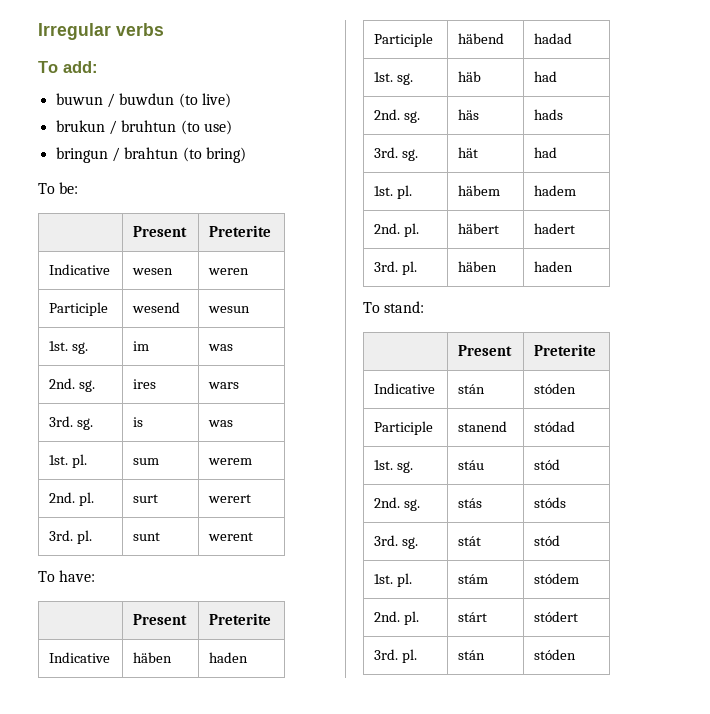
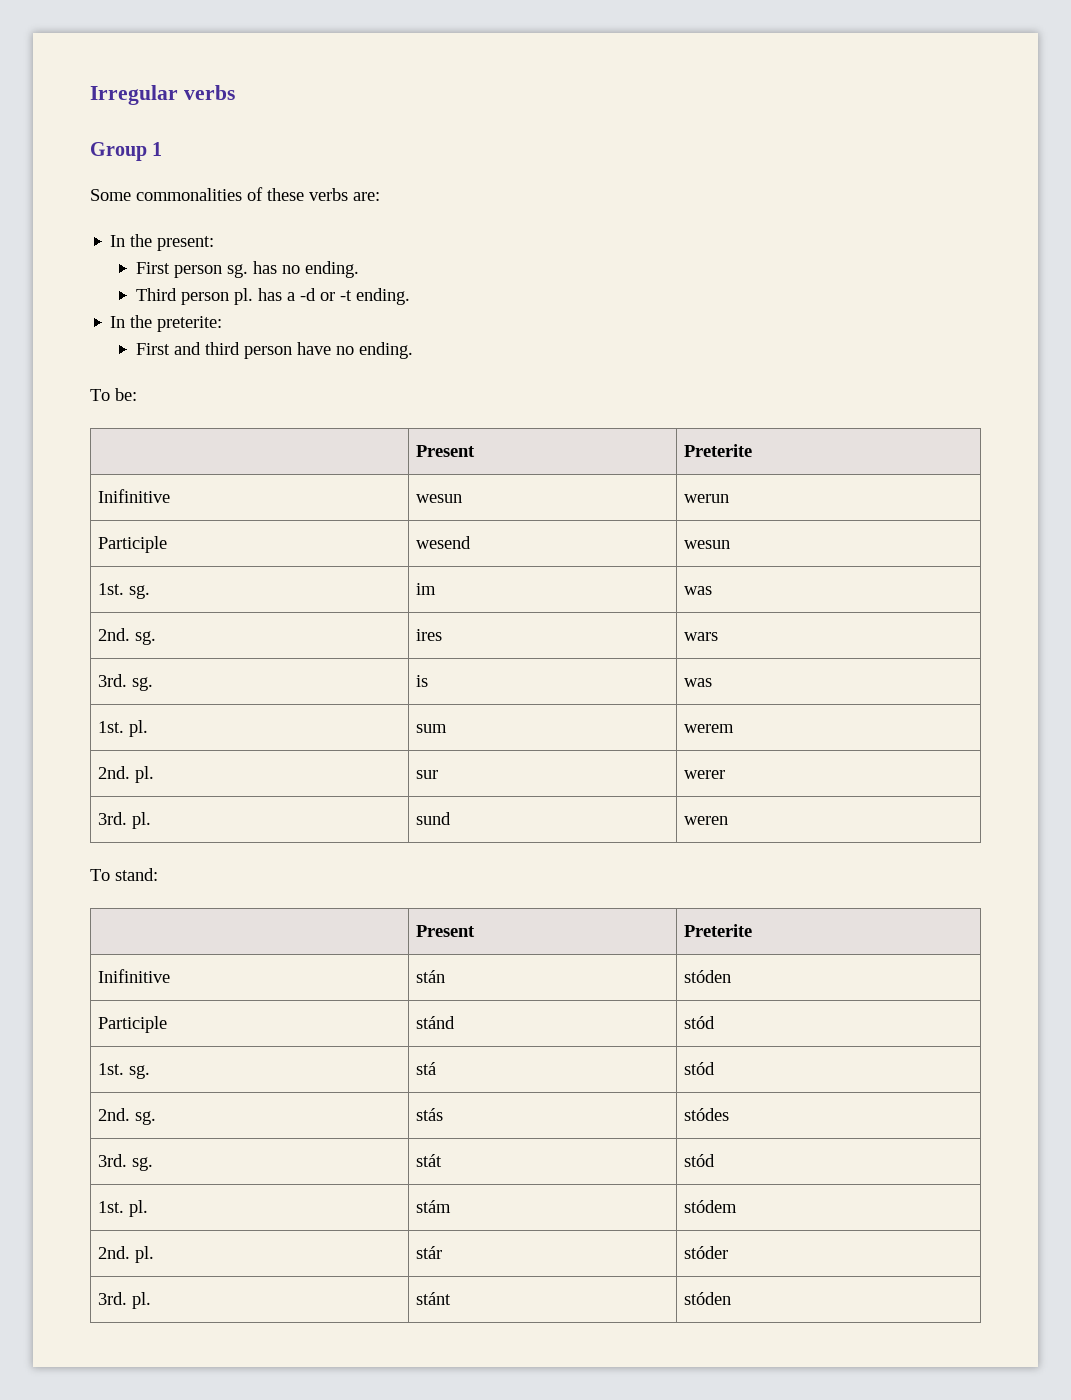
- To add:
- buwun / buwdun (to live)
- brukun / bruhtun (to use)
- bringun / brahtun (to bring)
+ Group 1
+ Some commonalities of these verbs are:
+ In the present:
+ First person sg. has no ending.
+ Third person pl. has a -d or -t ending.
+ In the preterite:
+ First and third person have no ending.
- Indicative | wesen | weren
+ Inifinitive | wesun | werun
- 2nd. pl. | surt | werert
- 3rd. pl. | sunt | werent
- To have:
- | Present | Preterite
- Indicative | häben | haden
- Participle | häbend | hadad
- 1st. sg. | häb | had
- 2nd. sg. | häs | hads
- 3rd. sg. | hät | had
- 1st. pl. | häbem | hadem
- 2nd. pl. | häbert | hadert
- 3rd. pl. | häben | haden
+ 2nd. pl. | sur | werer
+ 3rd. pl. | sund | weren
- Indicative | stán | stóden
+ Inifinitive | stán | stóden
- Participle | stanend | stódad
- 1st. sg. | stáu | stód
+ Participle | stánd | stód
+ 1st. sg. | stá | stód
- 2nd. sg. | stás | stóds
+ 2nd. sg. | stás | stódes
- 2nd. pl. | stárt | stódert
- 3rd. pl. | stán | stóden
+ 2nd. pl. | stár | stóder
+ 3rd. pl. | stánt | stóden

